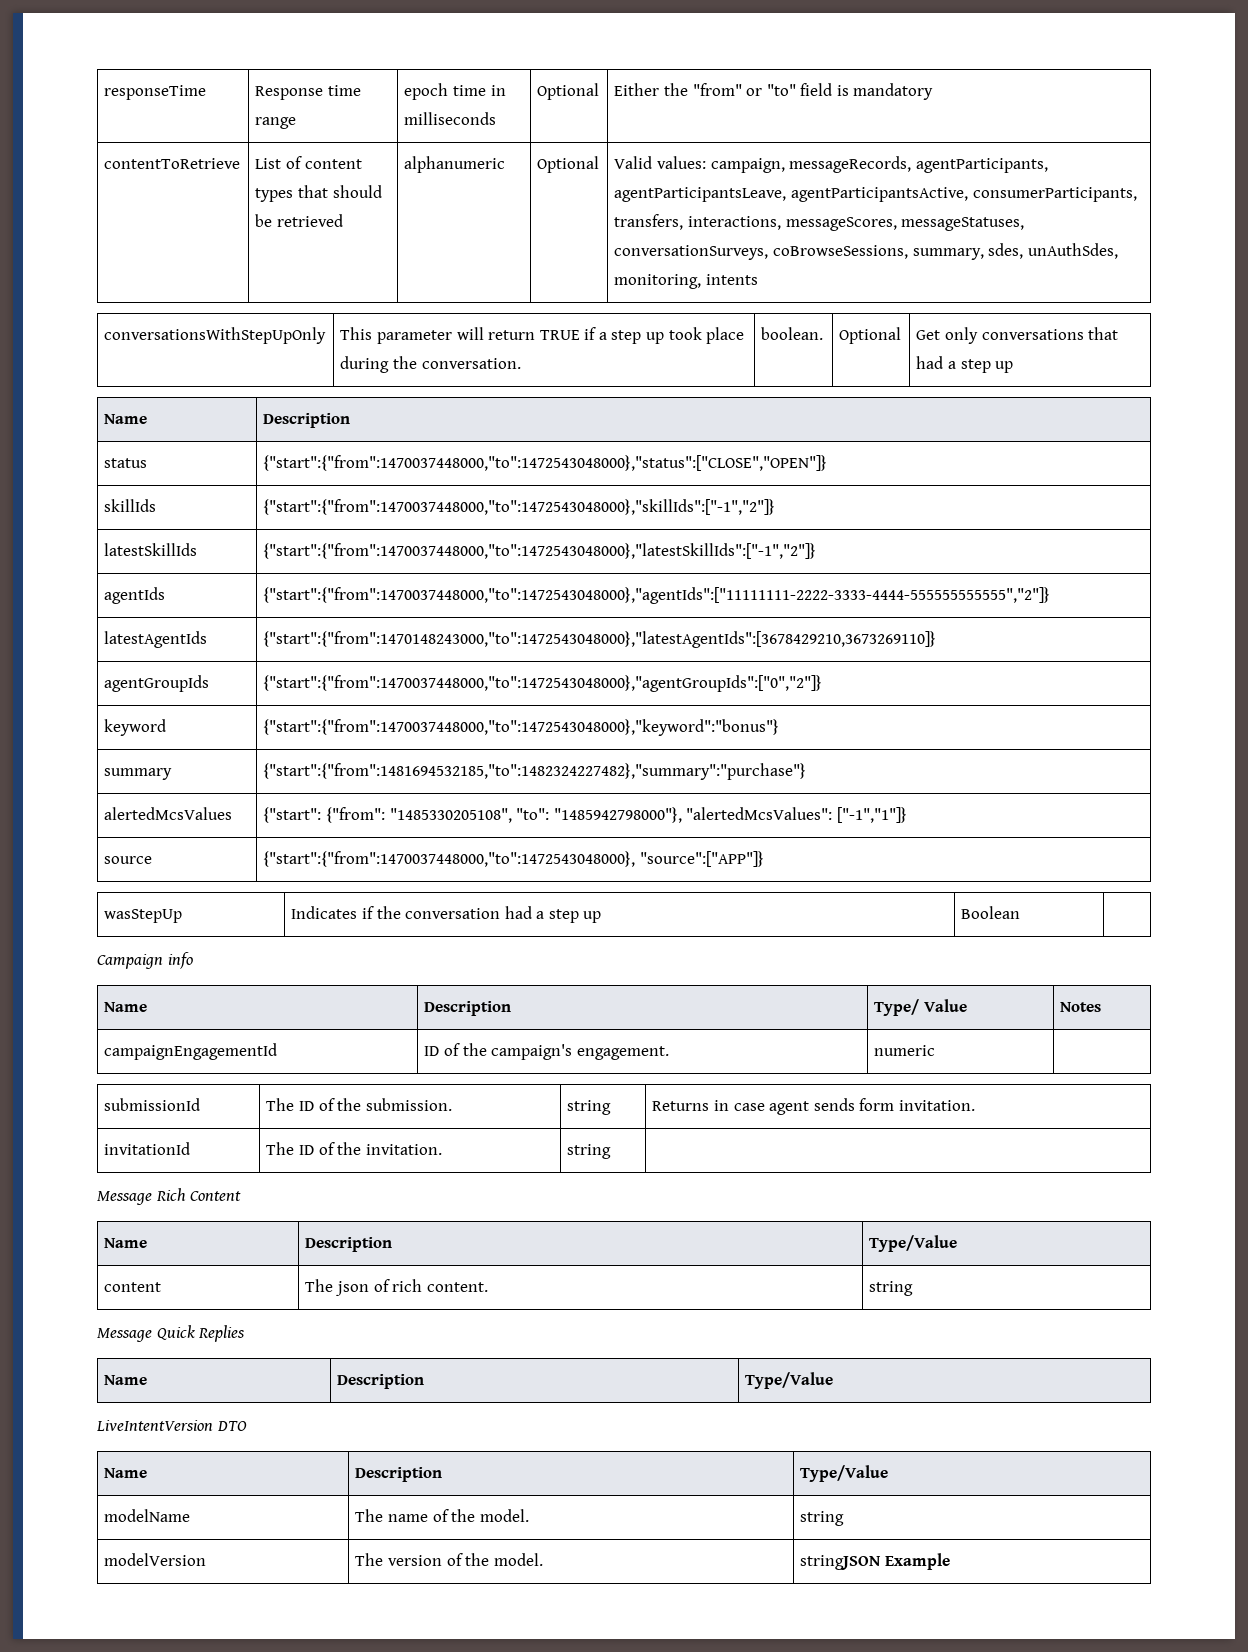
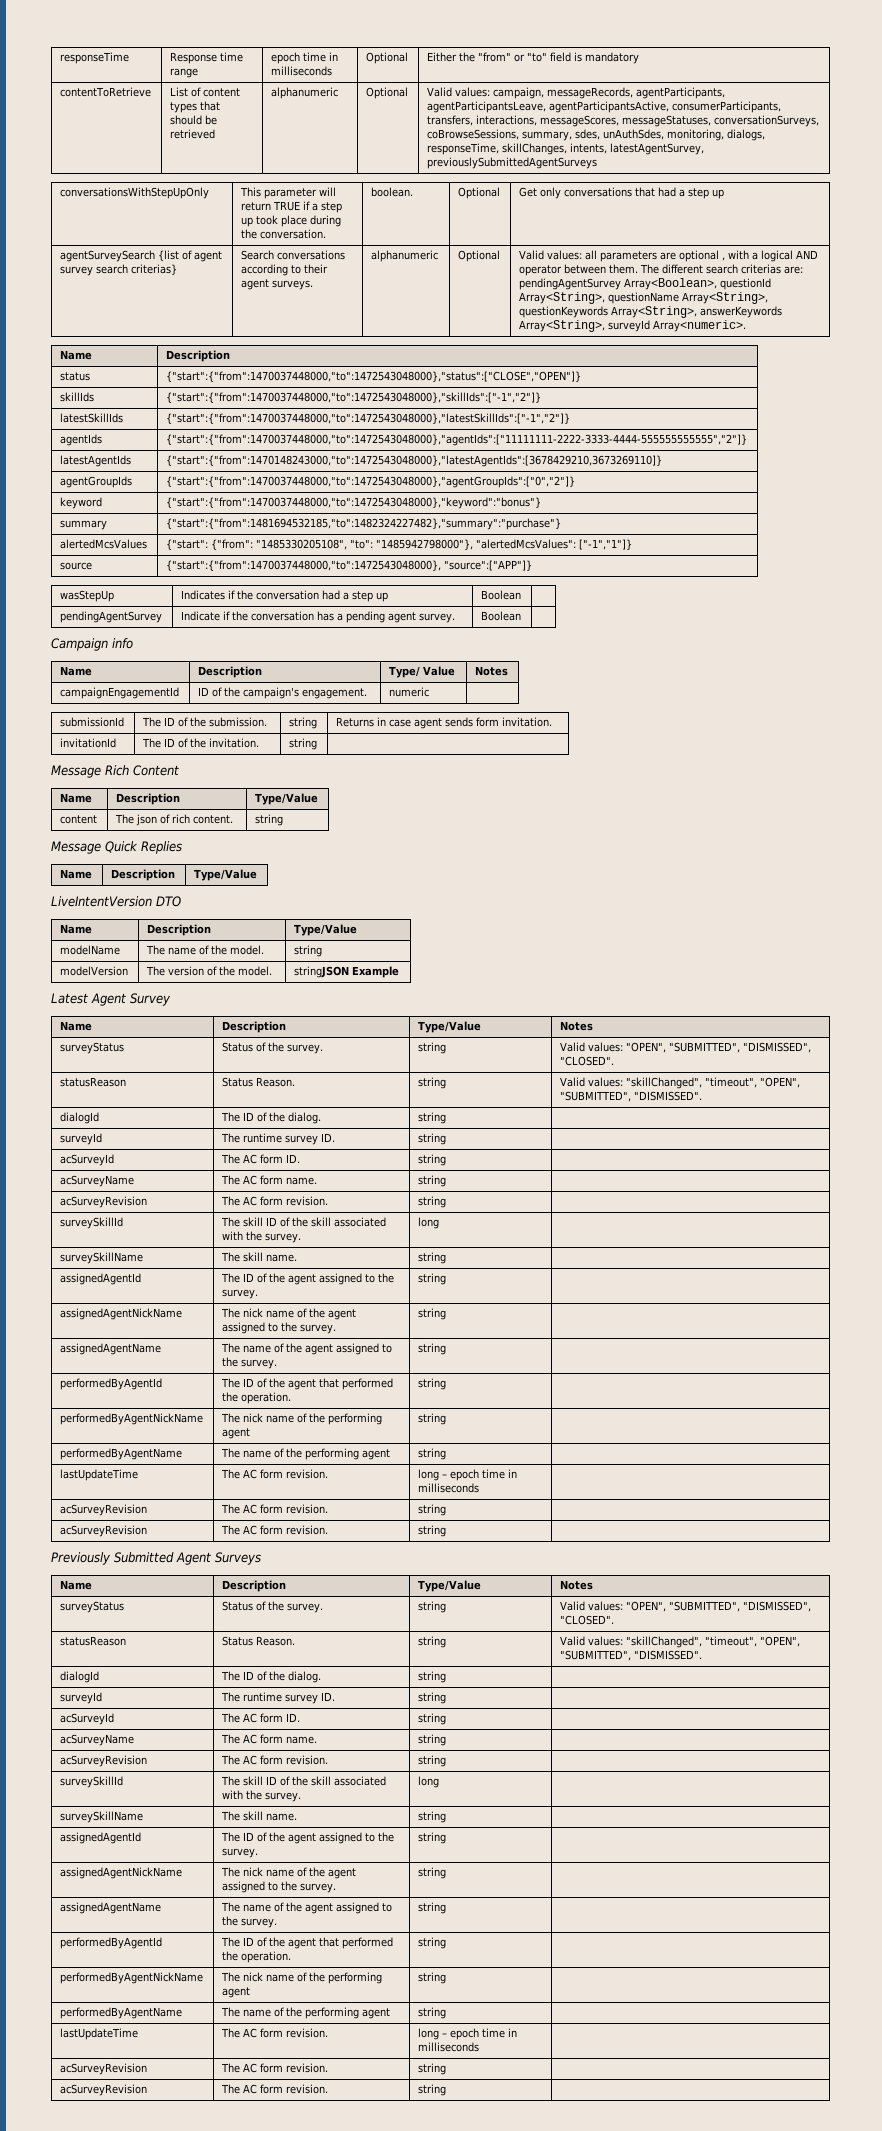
- contentToRetrieve | List of content types that should be retrieved | alphanumeric | Optional | Valid values: campaign, messageRecords, agentParticipants, agentParticipantsLeave, agentParticipantsActive, consumerParticipants, transfers, interactions, messageScores, messageStatuses, conversationSurveys, coBrowseSessions, summary, sdes, unAuthSdes, monitoring, intents
+ contentToRetrieve | List of content types that should be retrieved | alphanumeric | Optional | Valid values: campaign, messageRecords, agentParticipants, agentParticipantsLeave, agentParticipantsActive, consumerParticipants, transfers, interactions, messageScores, messageStatuses, conversationSurveys, coBrowseSessions, summary, sdes, unAuthSdes, monitoring, dialogs, responseTime, skillChanges, intents, latestAgentSurvey, previouslySubmittedAgentSurveys
+ agentSurveySearch {list of agent survey search criterias} | Search conversations according to their agent surveys. | alphanumeric | Optional | Valid values: all parameters are optional , with a logical AND operator between them. The different search criterias are: pendingAgentSurvey Array<Boolean>, questionId Array<String>, questionName Array<String>, questionKeywords Array<String>, answerKeywords Array<String>, surveyId Array<numeric>.
+ pendingAgentSurvey | Indicate if the conversation has a pending agent survey. | Boolean |
+ Latest Agent Survey
+ Name | Description | Type/Value | Notes
+ surveyStatus | Status of the survey. | string | Valid values: "OPEN", "SUBMITTED", "DISMISSED", "CLOSED".
+ statusReason | Status Reason. | string | Valid values: "skillChanged", "timeout", "OPEN", "SUBMITTED", "DISMISSED".
+ dialogId | The ID of the dialog. | string |
+ surveyId | The runtime survey ID. | string |
+ acSurveyId | The AC form ID. | string |
+ acSurveyName | The AC form name. | string |
+ acSurveyRevision | The AC form revision. | string |
+ surveySkillId | The skill ID of the skill associated with the survey. | long |
+ surveySkillName | The skill name. | string |
+ assignedAgentId | The ID of the agent assigned to the survey. | string |
+ assignedAgentNickName | The nick name of the agent assigned to the survey. | string |
+ assignedAgentName | The name of the agent assigned to the survey. | string |
+ performedByAgentId | The ID of the agent that performed the operation. | string |
+ performedByAgentNickName | The nick name of the performing agent | string |
+ performedByAgentName | The name of the performing agent | string |
+ lastUpdateTime | The AC form revision. | long – epoch time in milliseconds |
+ acSurveyRevision | The AC form revision. | string |
+ acSurveyRevision | The AC form revision. | string |
+ Previously Submitted Agent Surveys
+ Name | Description | Type/Value | Notes
+ surveyStatus | Status of the survey. | string | Valid values: "OPEN", "SUBMITTED", "DISMISSED", "CLOSED".
+ statusReason | Status Reason. | string | Valid values: "skillChanged", "timeout", "OPEN", "SUBMITTED", "DISMISSED".
+ dialogId | The ID of the dialog. | string |
+ surveyId | The runtime survey ID. | string |
+ acSurveyId | The AC form ID. | string |
+ acSurveyName | The AC form name. | string |
+ acSurveyRevision | The AC form revision. | string |
+ surveySkillId | The skill ID of the skill associated with the survey. | long |
+ surveySkillName | The skill name. | string |
+ assignedAgentId | The ID of the agent assigned to the survey. | string |
+ assignedAgentNickName | The nick name of the agent assigned to the survey. | string |
+ assignedAgentName | The name of the agent assigned to the survey. | string |
+ performedByAgentId | The ID of the agent that performed the operation. | string |
+ performedByAgentNickName | The nick name of the performing agent | string |
+ performedByAgentName | The name of the performing agent | string |
+ lastUpdateTime | The AC form revision. | long – epoch time in milliseconds |
+ acSurveyRevision | The AC form revision. | string |
+ acSurveyRevision | The AC form revision. | string |

